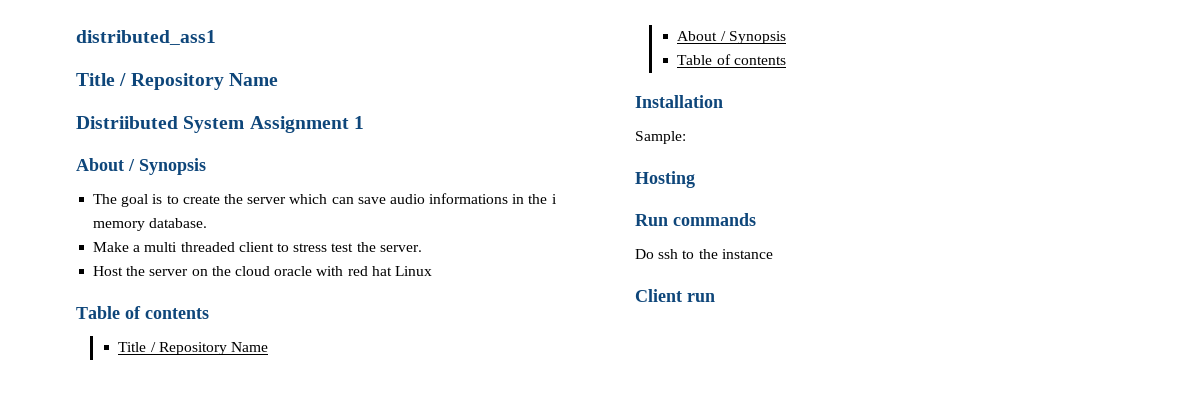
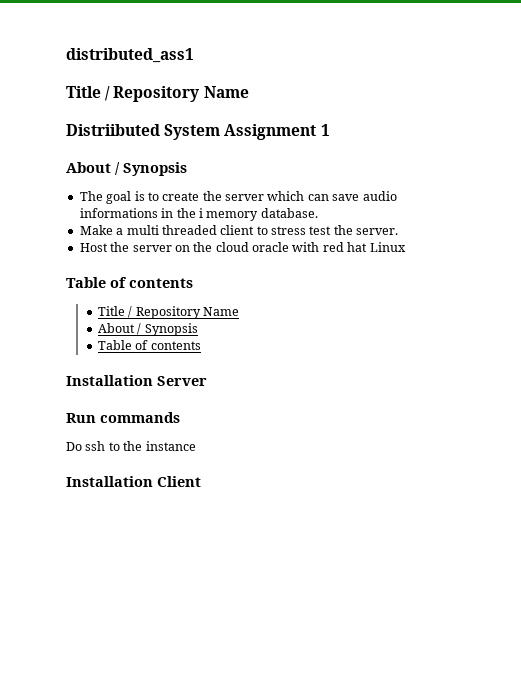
- Installation
- Sample:
- Hosting
+ Installation Server
- Client run
+ Installation Client

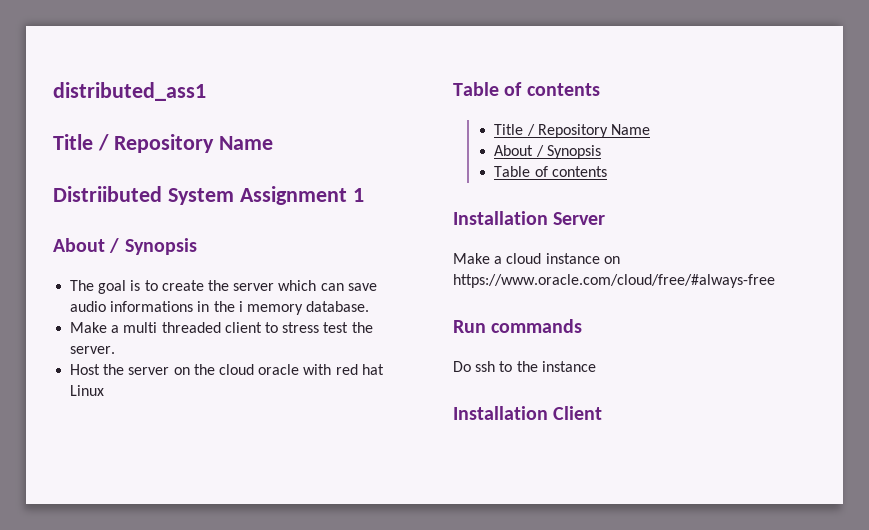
+ Make a cloud instance on https://www.oracle.com/cloud/free/#always-free

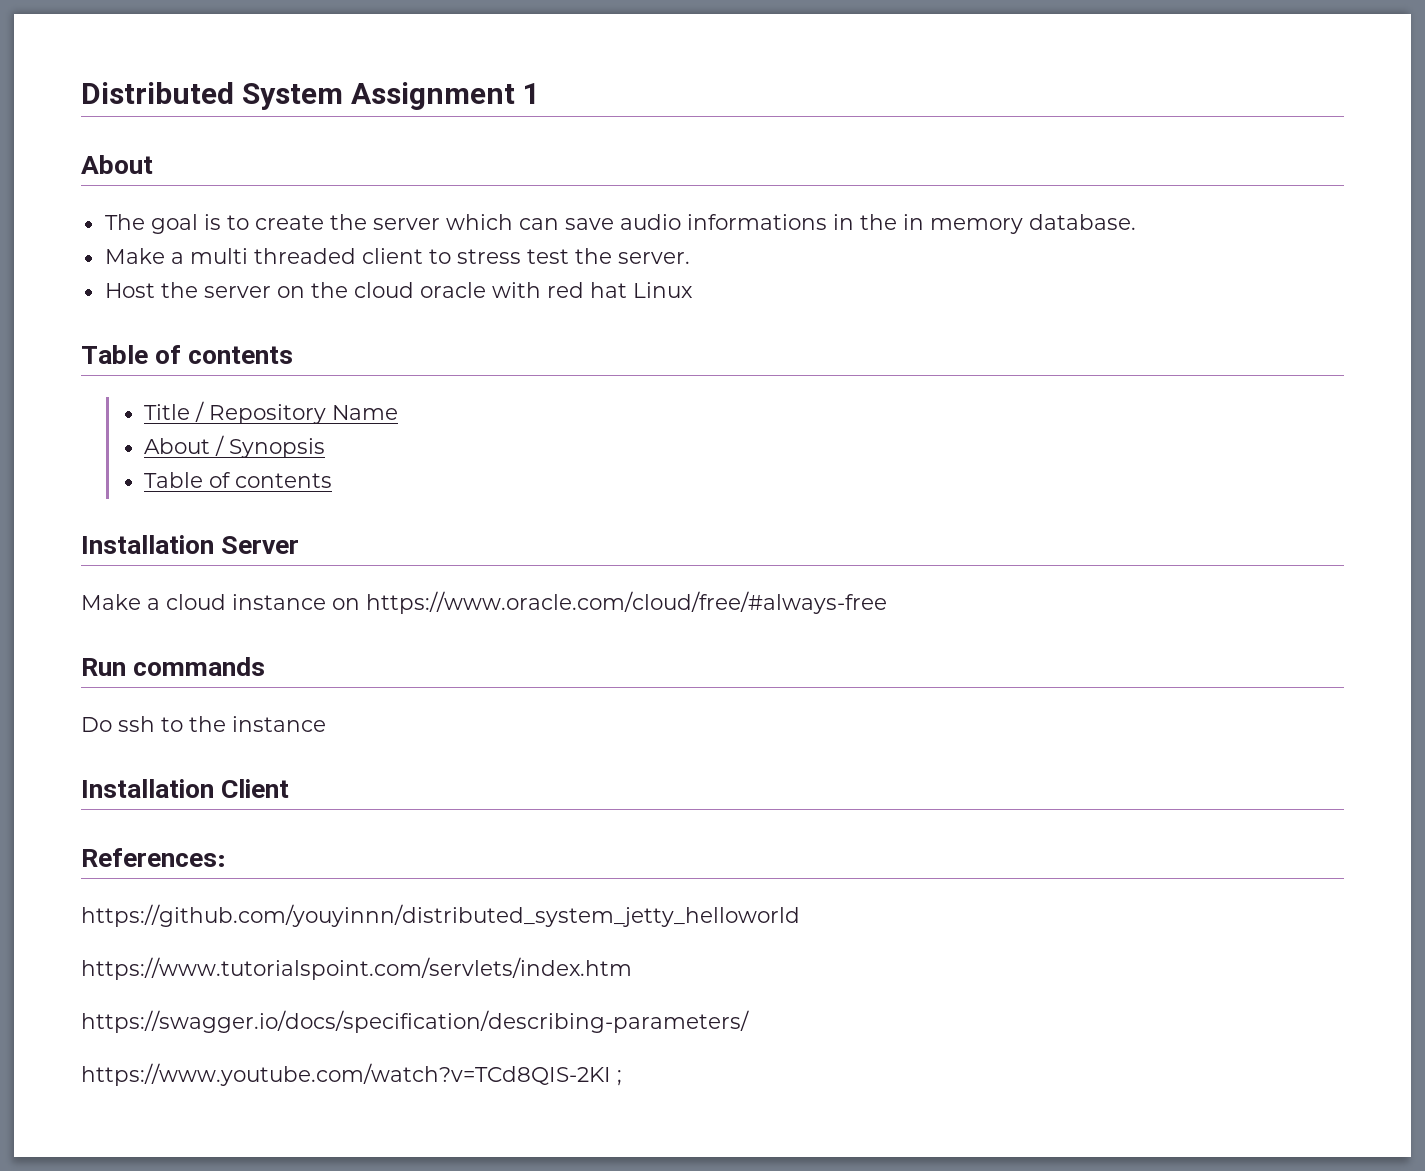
- distributed_ass1
- Title / Repository Name
- Distriibuted System Assignment 1
- About / Synopsis
+ Distributed System Assignment 1
+ About
- The goal is to create the server which can save audio informations in the i memory database.
+ The goal is to create the server which can save audio informations in the in memory database.
+ References:
+ https://github.com/youyinnn/distributed_system_jetty_helloworld
+ https://www.tutorialspoint.com/servlets/index.htm
+ https://swagger.io/docs/specification/describing-parameters/
+ https://www.youtube.com/watch?v=TCd8QIS-2KI ;

